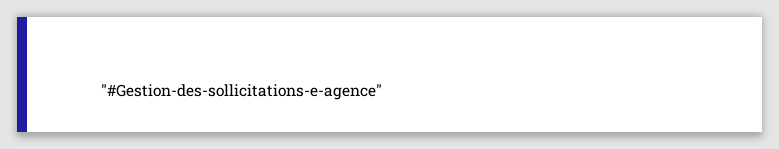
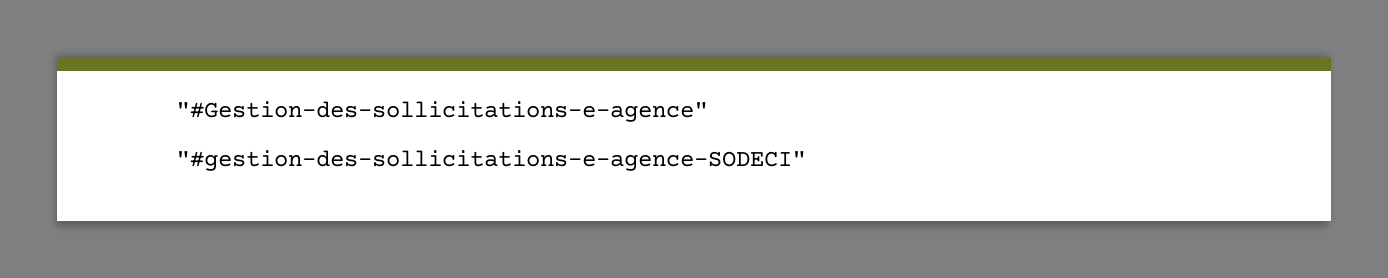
+ "#gestion-des-sollicitations-e-agence-SODECI"

